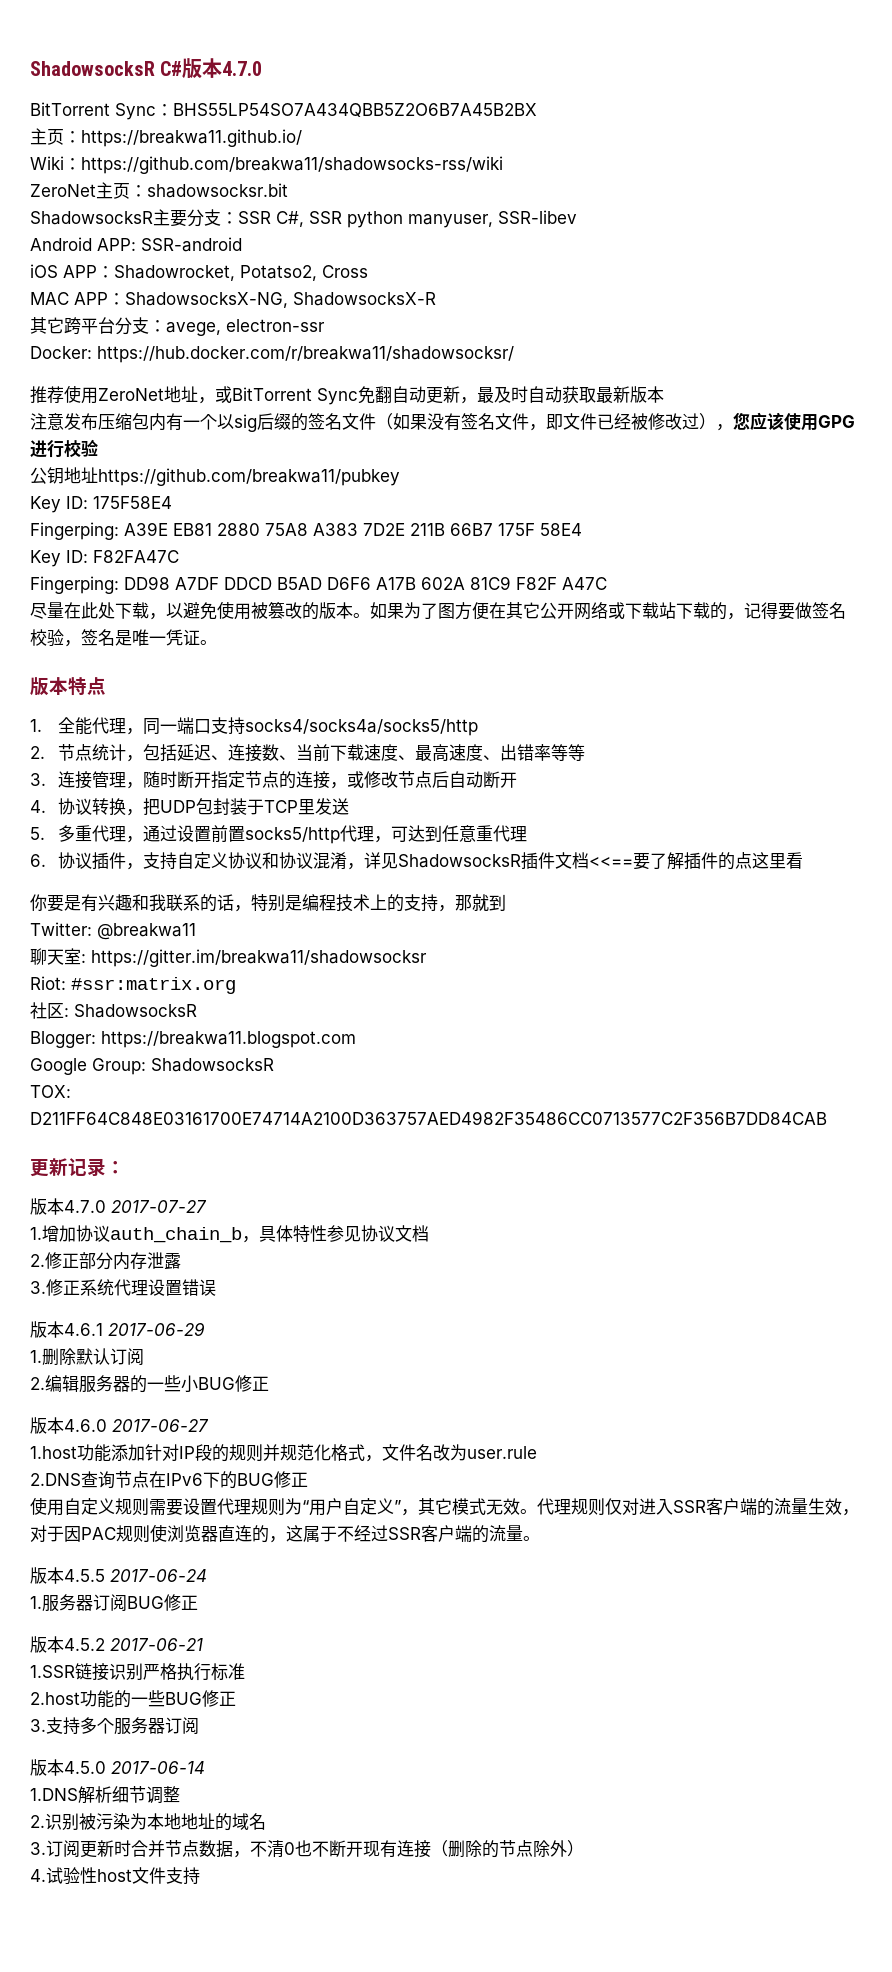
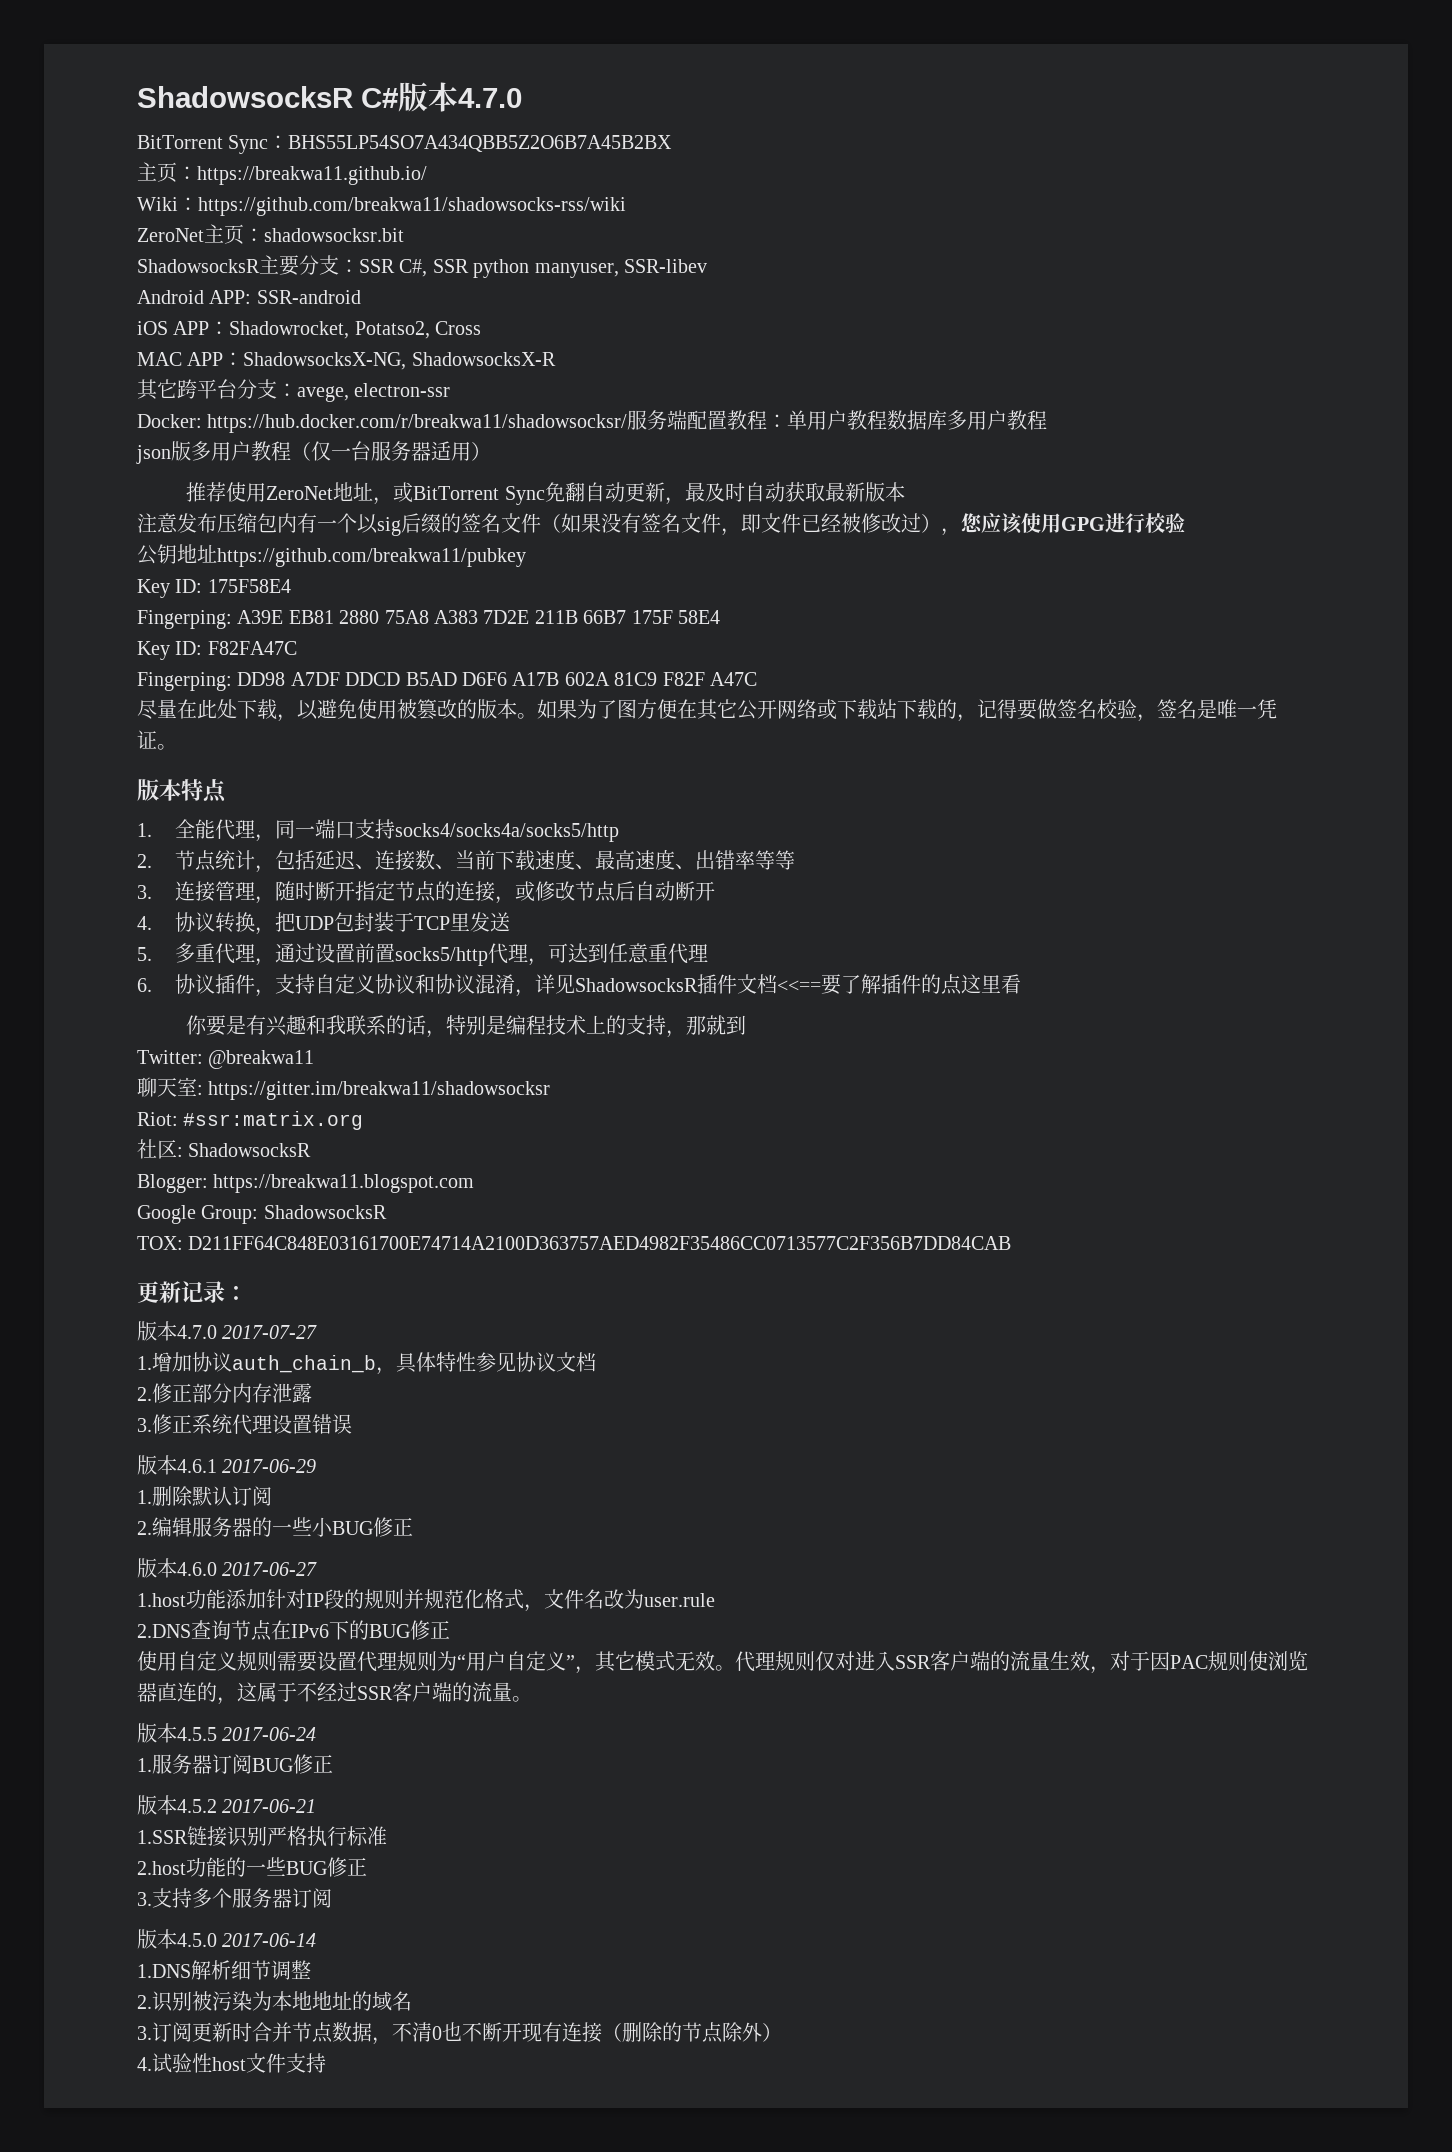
- Docker: https://hub.docker.com/r/breakwa11/shadowsocksr/
+ Docker: https://hub.docker.com/r/breakwa11/shadowsocksr/服务端配置教程：单用户教程数据库多用户教程
+ json版多用户教程（仅一台服务器适用）

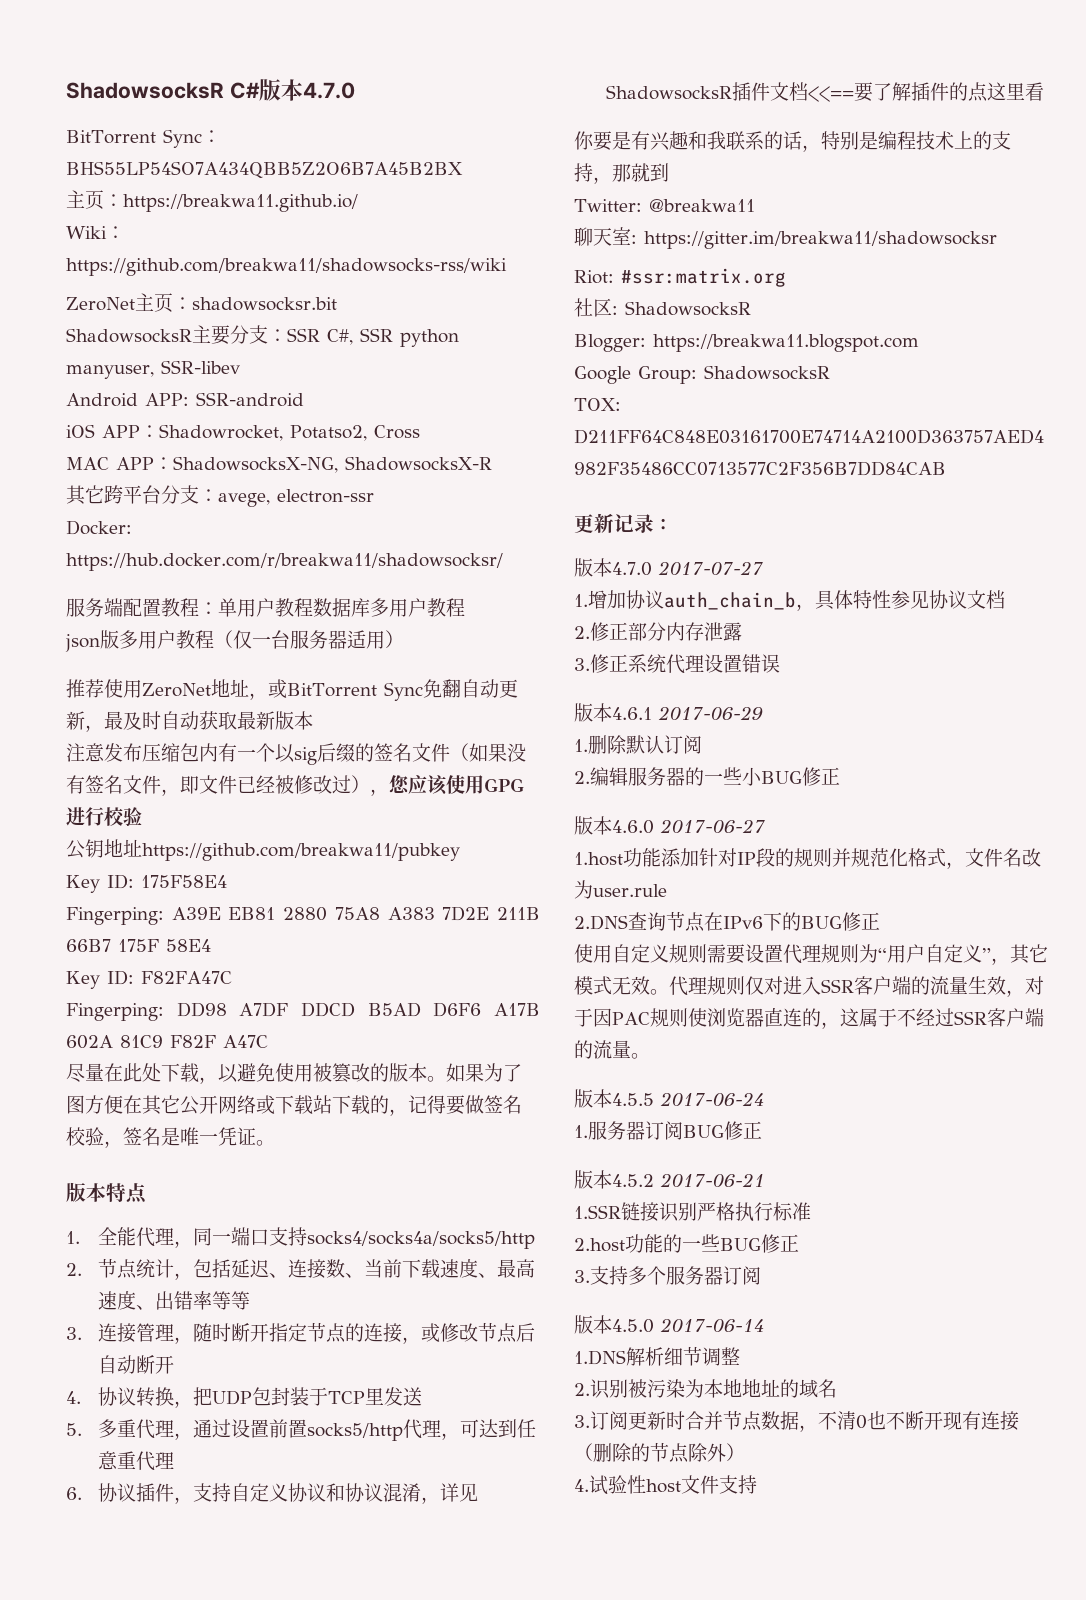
- Docker: https://hub.docker.com/r/breakwa11/shadowsocksr/服务端配置教程：单用户教程数据库多用户教程
+ Docker: https://hub.docker.com/r/breakwa11/shadowsocksr/
+ 服务端配置教程：单用户教程数据库多用户教程

